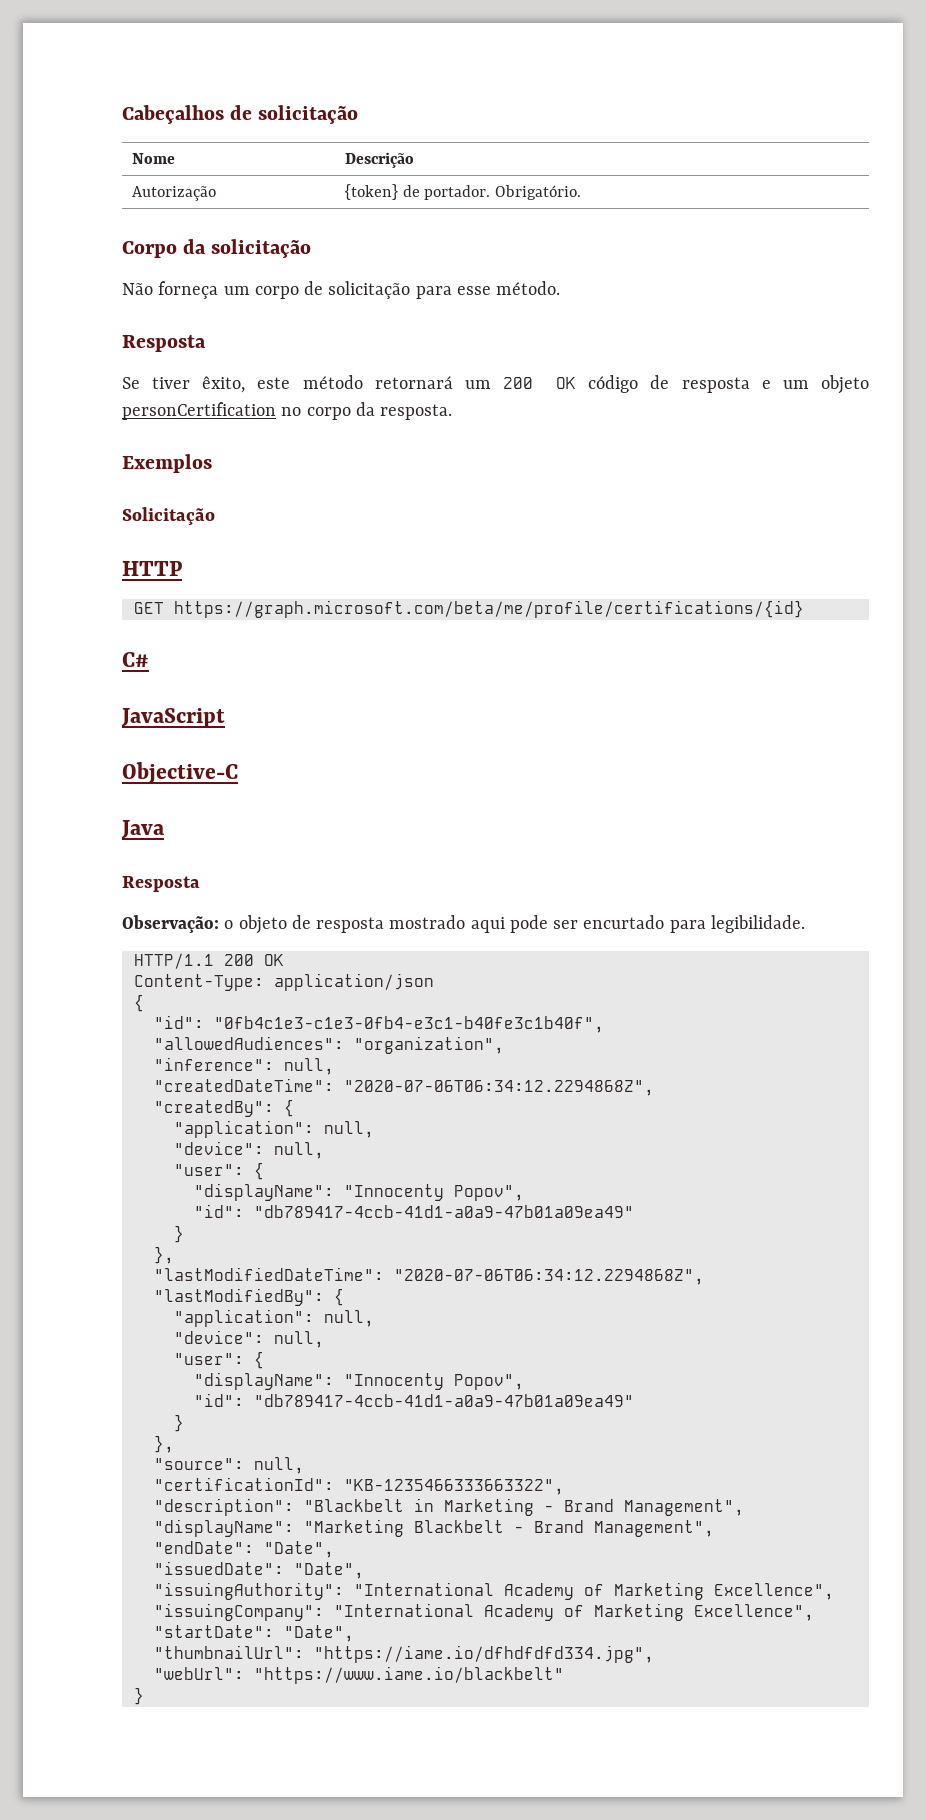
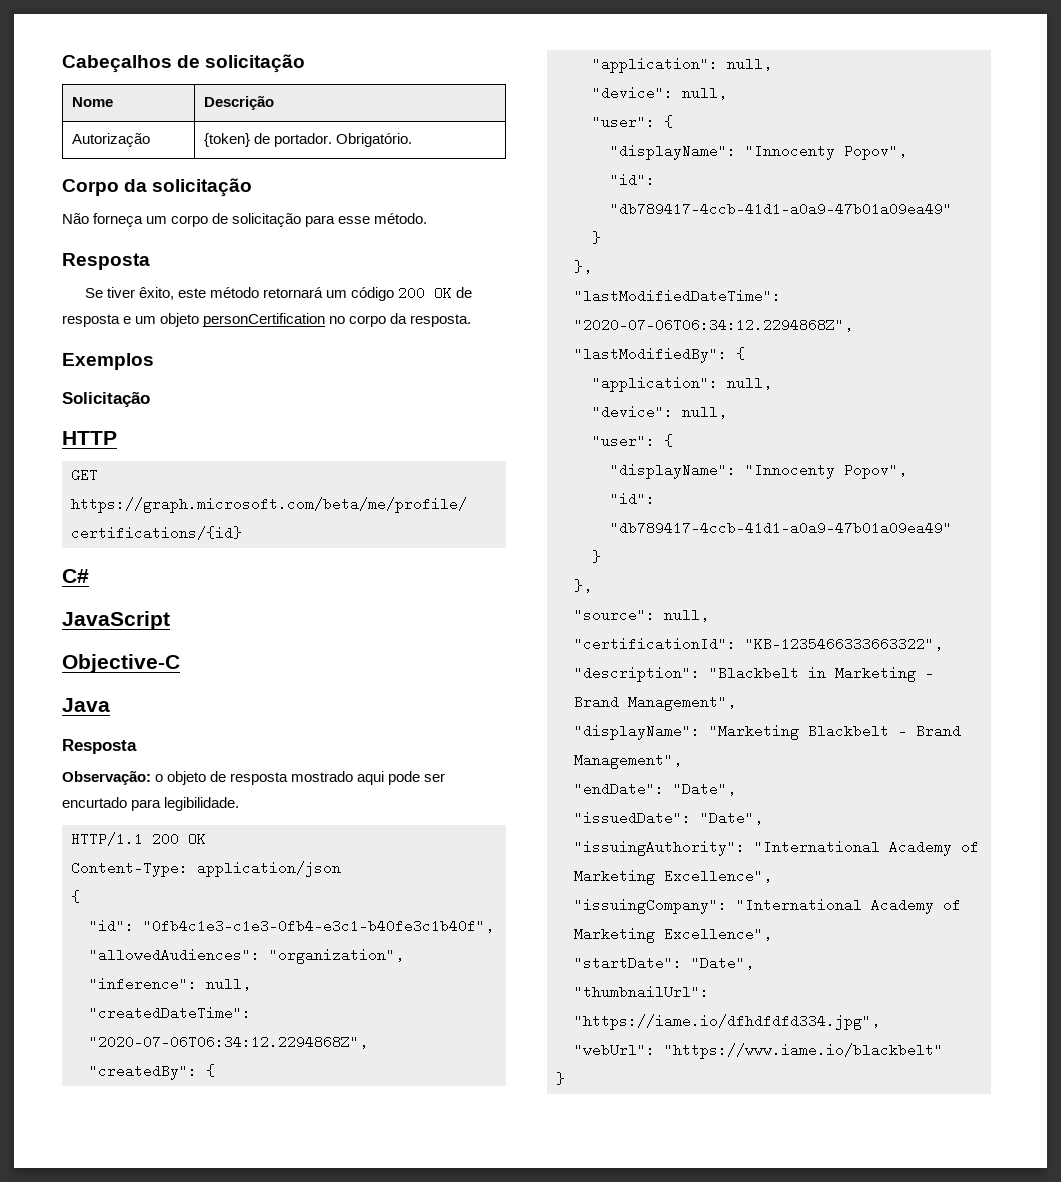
- Se tiver êxito, este método retornará um 200 OK código de resposta e um objeto personCertification no corpo da resposta.
+ Se tiver êxito, este método retornará um código 200 OK de resposta e um objeto personCertification no corpo da resposta.

